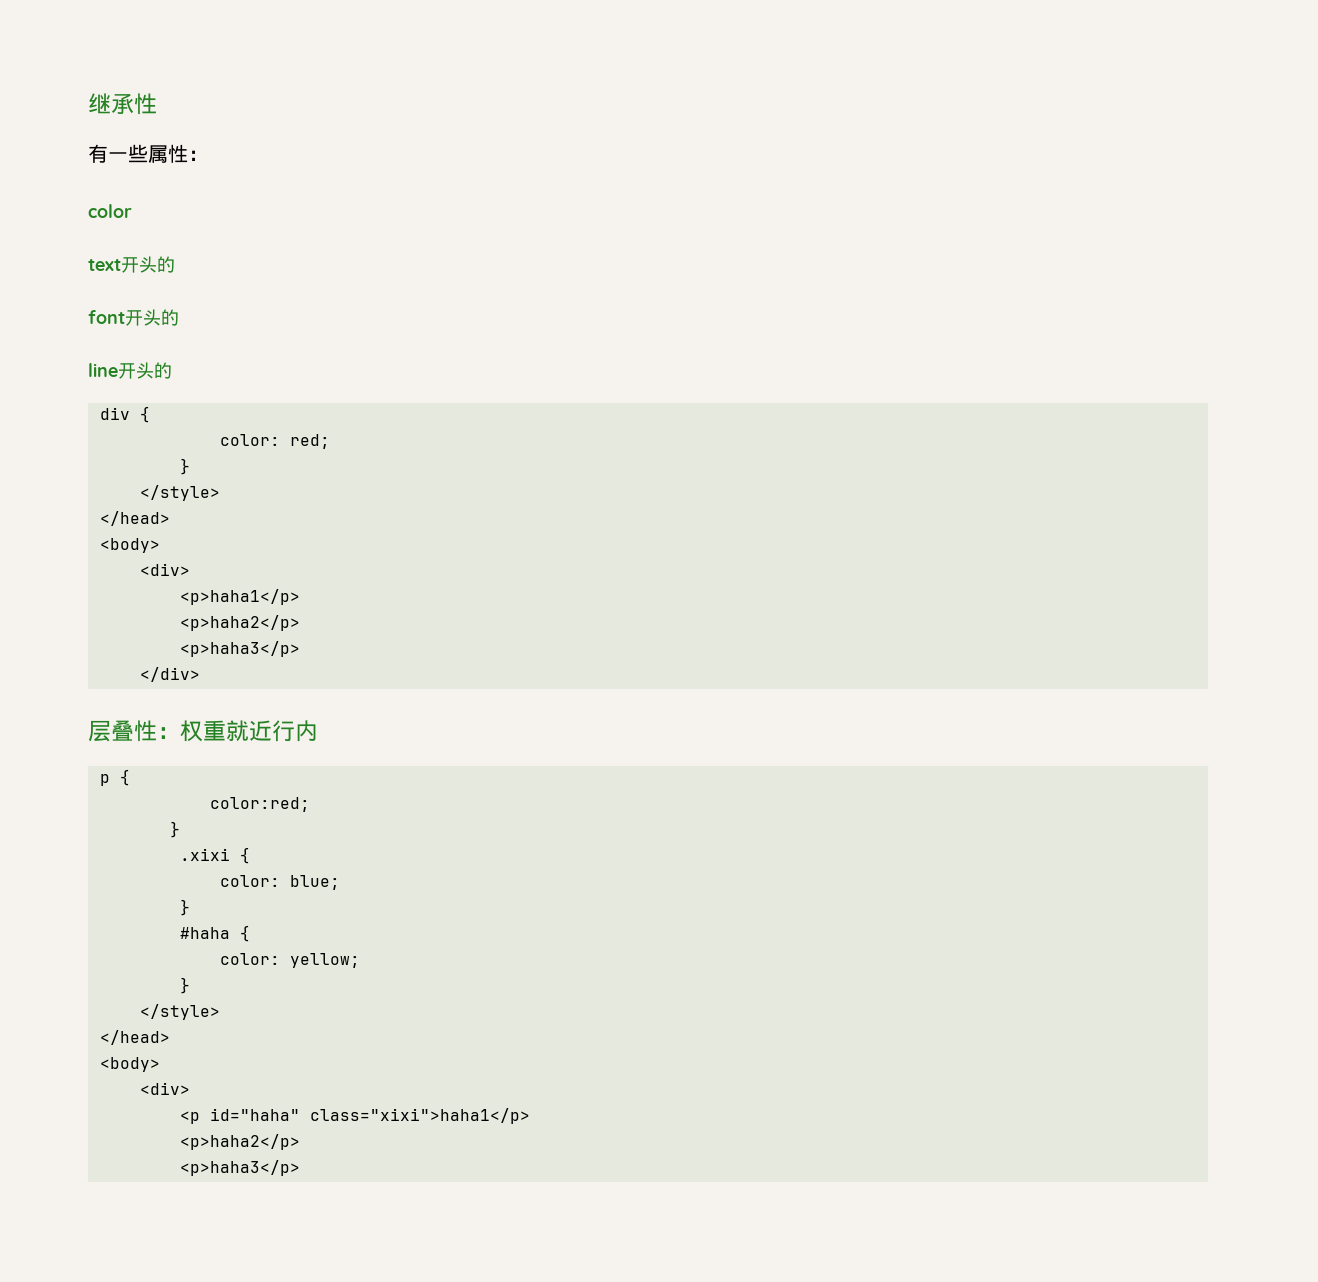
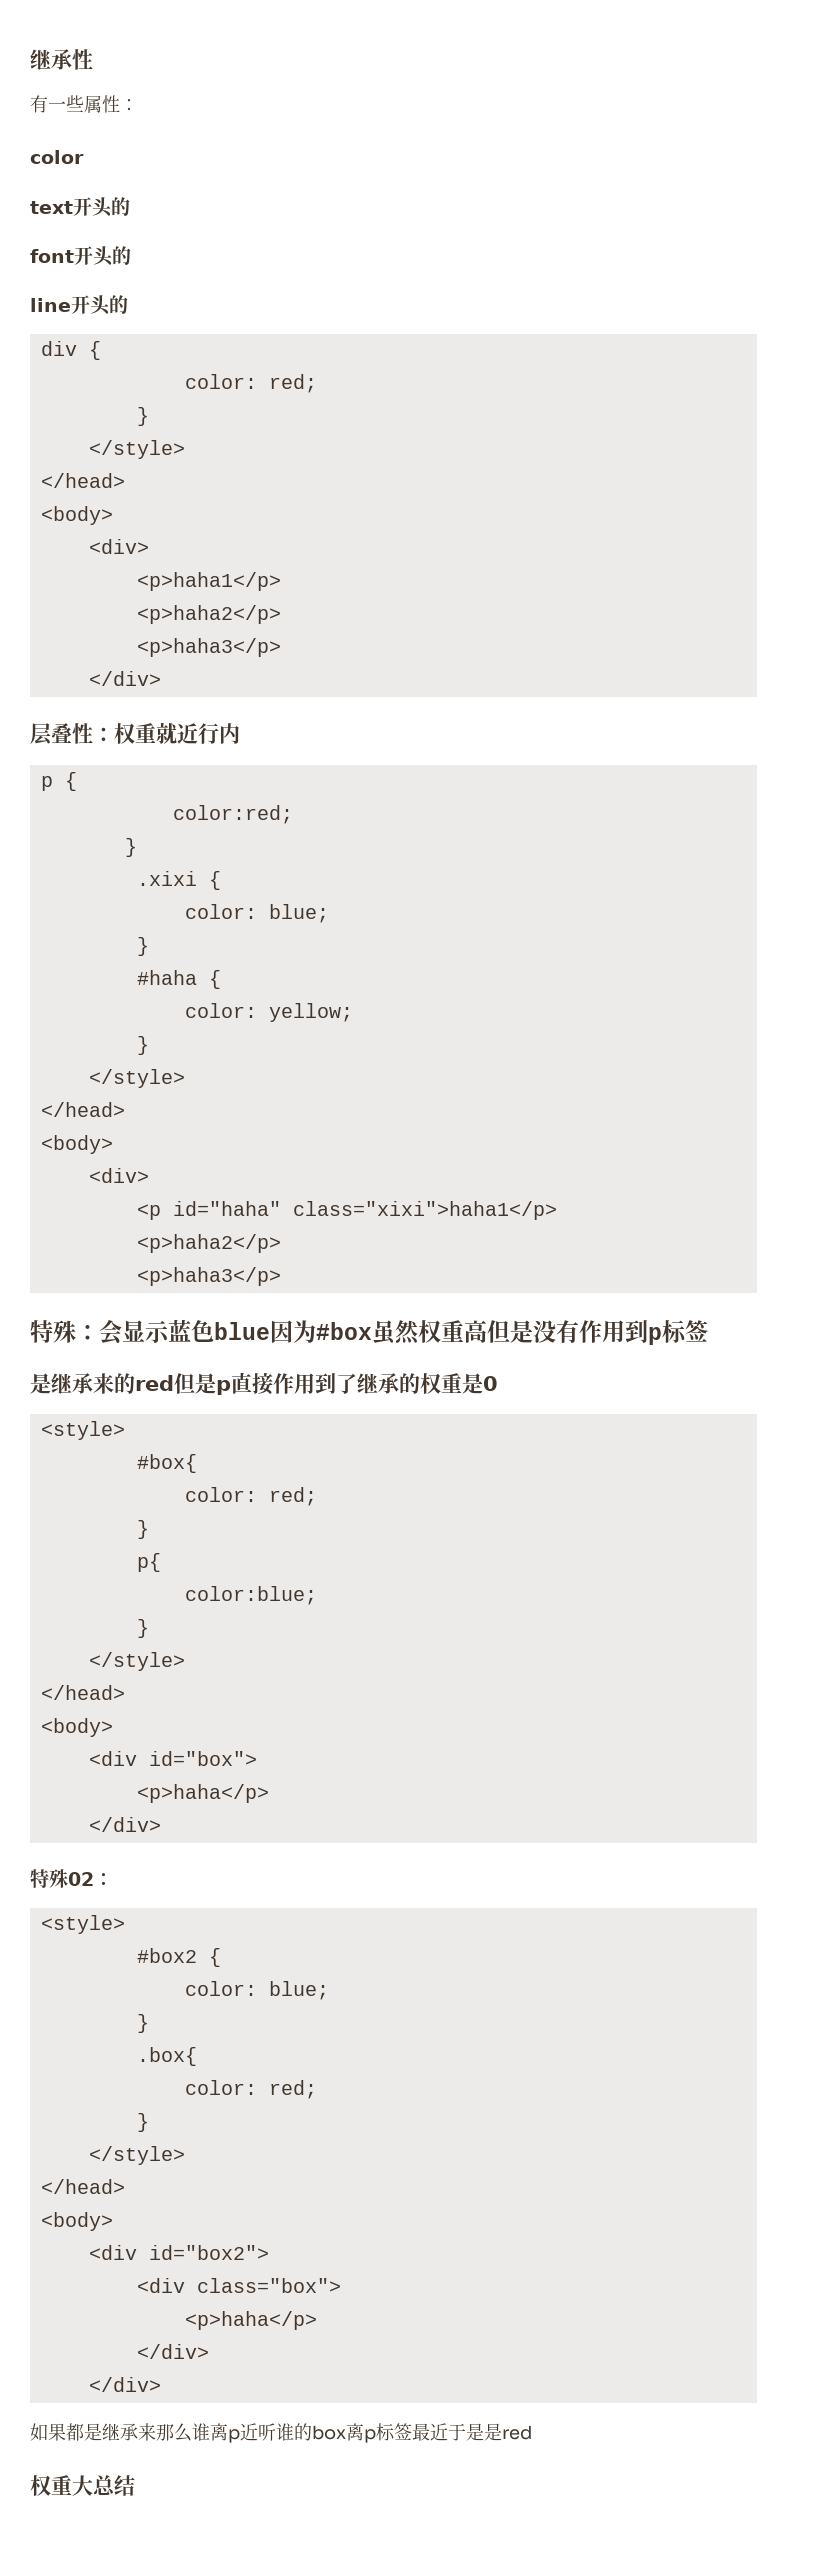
+ 特殊：会显示蓝色blue因为#box虽然权重高但是没有作用到p标签
+ 是继承来的red但是p直接作用到了继承的权重是0
+ <style>
+ #box{
+ color: red;
+ }
+ p{
+ color:blue;
+ }
+ </style>
+ </head>
+ <body>
+ <div id="box">
+ <p>haha</p>
+ </div>
+ 特殊02：
+ <style>
+ #box2 {
+ color: blue;
+ }
+ .box{
+ color: red;
+ }
+ </style>
+ </head>
+ <body>
+ <div id="box2">
+ <div class="box">
+ <p>haha</p>
+ </div>
+ </div>
+ 如果都是继承来那么谁离p近听谁的box离p标签最近于是是red
+ 权重大总结

